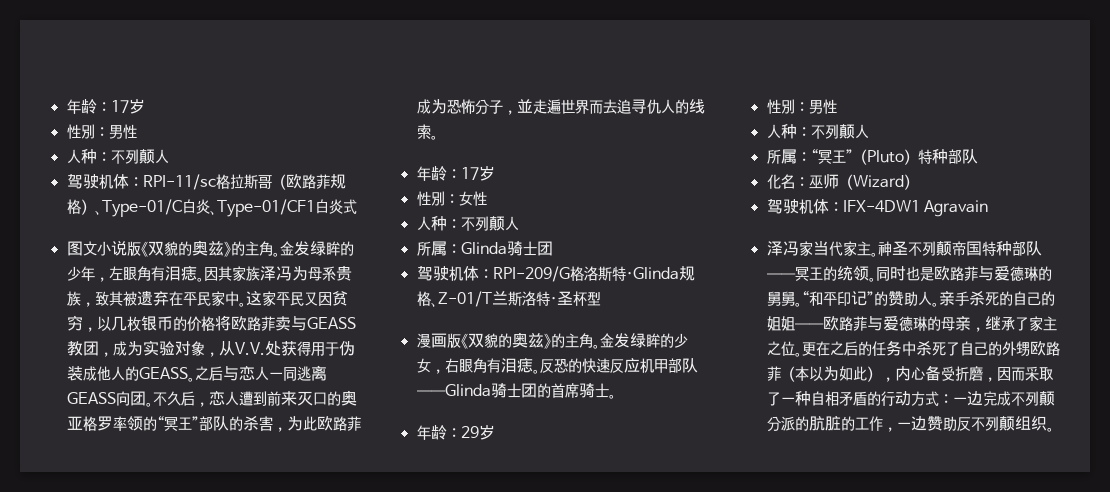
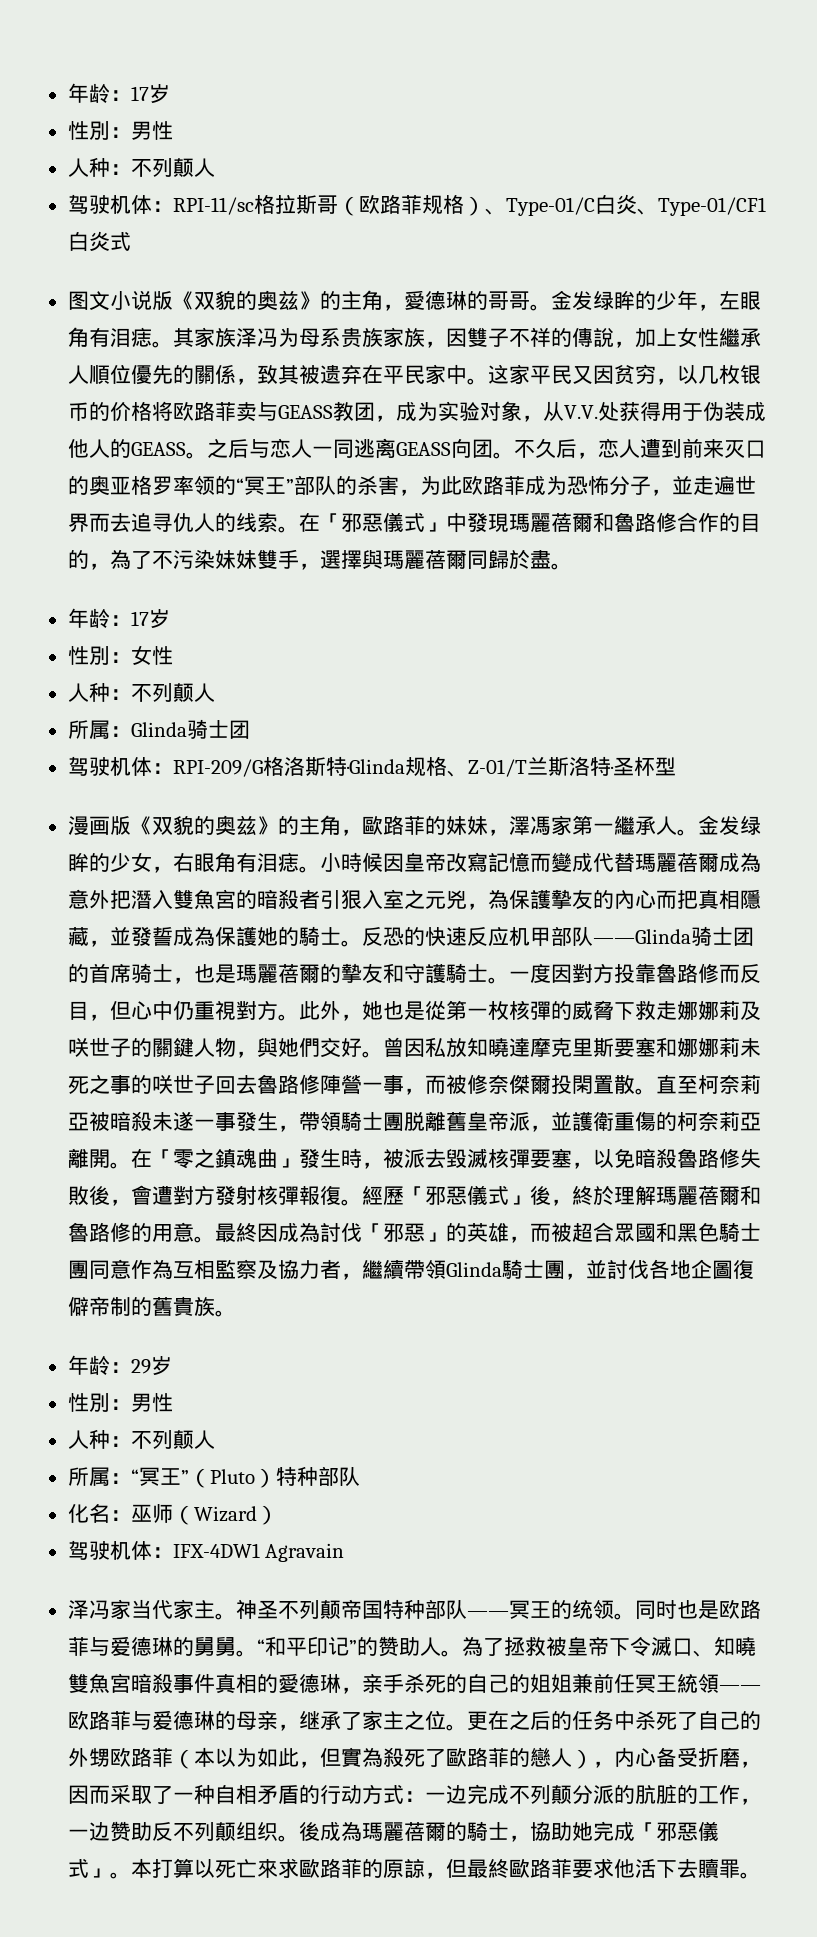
- 图文小说版《双貌的奥兹》的主角。
+ 图文小说版《双貌的奥兹》的主角，愛德琳的哥哥。
- 因其家族泽冯为母系贵族，致其被遗弃在平民家中。
+ 其家族泽冯为母系贵族家族，因雙子不祥的傳說，加上女性繼承人順位優先的關係，致其被遗弃在平民家中。
+ 在「邪惡儀式」中發現瑪麗蓓爾和魯路修合作的目的，為了不污染妹妹雙手，選擇與瑪麗蓓爾同歸於盡。
- 漫画版《双貌的奥兹》的主角。
+ 漫画版《双貌的奥兹》的主角，歐路菲的妹妹，澤馮家第一繼承人。
+ 小時候因皇帝改寫記憶而變成代替瑪麗蓓爾成為意外把潛入雙魚宮的暗殺者引狠入室之元兇，為保護摯友的內心而把真相隱藏，並發誓成為保護她的騎士。
- 反恐的快速反应机甲部队——Glinda骑士团的首席骑士。
+ 反恐的快速反应机甲部队——Glinda骑士团的首席骑士，也是瑪麗蓓爾的摯友和守護騎士。一度因對方投靠魯路修而反目，但心中仍重視對方。此外，她也是從第一枚核彈的威脅下救走娜娜莉及咲世子的關鍵人物，與她們交好。曾因私放知曉達摩克里斯要塞和娜娜莉未死之事的咲世子回去魯路修陣營一事，而被修奈傑爾投閑置散。直至柯奈莉亞被暗殺未遂一事發生，帶領騎士團脱離舊皇帝派，並護衛重傷的柯奈莉亞離開。在「零之鎮魂曲」發生時，被派去毀滅核彈要塞，以免暗殺魯路修失敗後，會遭對方發射核彈報復。經歷「邪惡儀式」後，終於理解瑪麗蓓爾和魯路修的用意。最終因成為討伐「邪惡」的英雄，而被超合眾國和黑色騎士團同意作為互相監察及協力者，繼續帶領Glinda騎士團，並討伐各地企圖復僻帝制的舊貴族。
- 亲手杀死的自己的姐姐——欧路菲与爱德琳的母亲，继承了家主之位。
+ 為了拯救被皇帝下令滅口、知曉雙魚宮暗殺事件真相的愛德琳，亲手杀死的自己的姐姐兼前任冥王統領——欧路菲与爱德琳的母亲，继承了家主之位。
- 更在之后的任务中杀死了自己的外甥欧路菲（本以为如此），内心备受折磨，因而采取了一种自相矛盾的行动方式：一边完成不列颠分派的肮脏的工作，一边赞助反不列颠组织。
+ 更在之后的任务中杀死了自己的外甥欧路菲（本以为如此，但實為殺死了歐路菲的戀人），内心备受折磨，因而采取了一种自相矛盾的行动方式：一边完成不列颠分派的肮脏的工作，一边赞助反不列颠组织。
+ 後成為瑪麗蓓爾的騎士，協助她完成「邪惡儀式」。本打算以死亡來求歐路菲的原諒，但最終歐路菲要求他活下去贖罪。

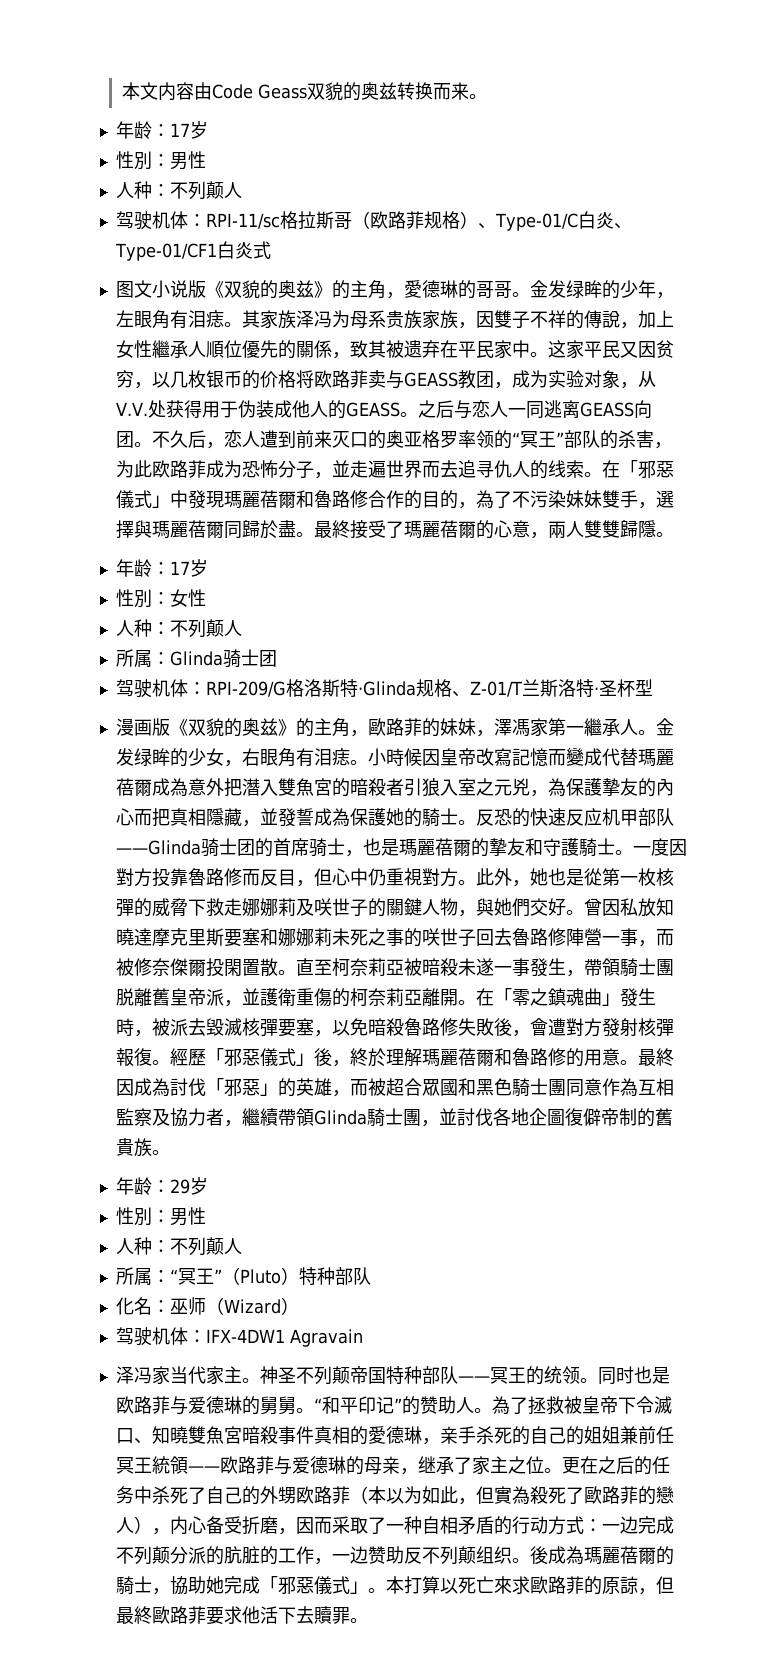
+ 本文内容由Code Geass双貌的奥兹转换而来。
+ 最終接受了瑪麗蓓爾的心意，兩人雙雙歸隱。
- 小時候因皇帝改寫記憶而變成代替瑪麗蓓爾成為意外把潛入雙魚宮的暗殺者引狠入室之元兇，為保護摯友的內心而把真相隱藏，並發誓成為保護她的騎士。
+ 小時候因皇帝改寫記憶而變成代替瑪麗蓓爾成為意外把潛入雙魚宮的暗殺者引狼入室之元兇，為保護摯友的內心而把真相隱藏，並發誓成為保護她的騎士。

